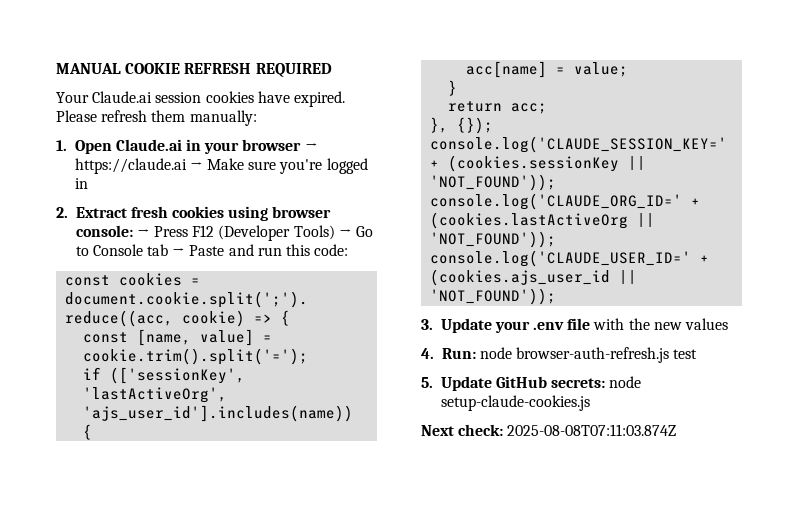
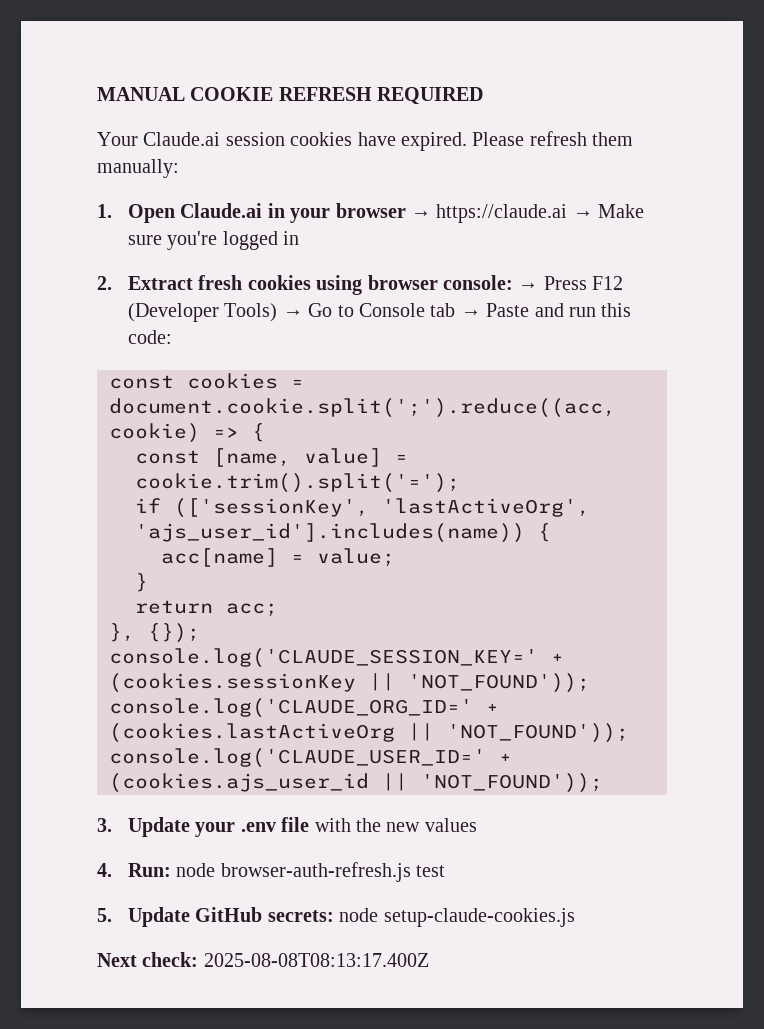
- Next check: 2025-08-08T07:11:03.874Z
+ Next check: 2025-08-08T08:13:17.400Z

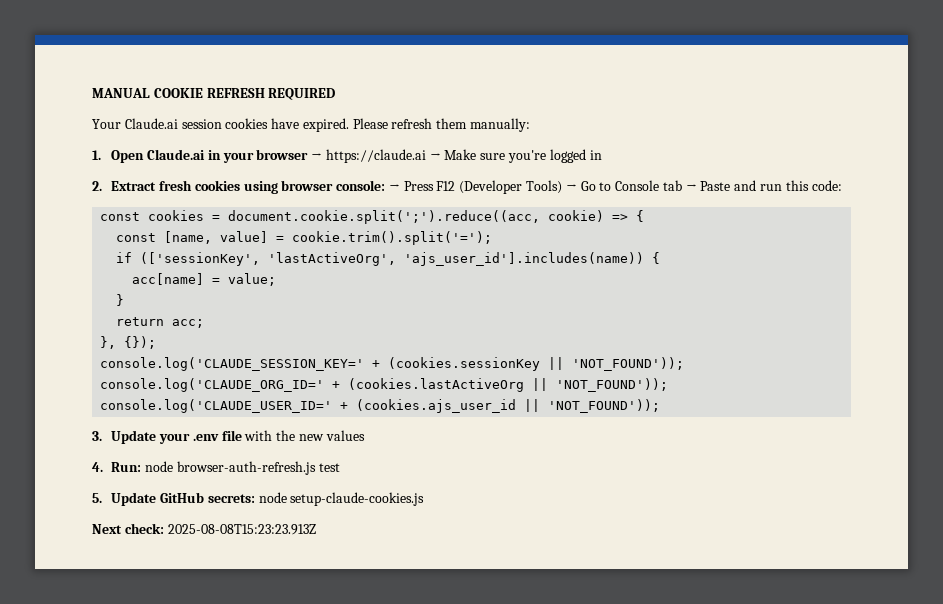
- Next check: 2025-08-08T08:13:17.400Z
+ Next check: 2025-08-08T15:23:23.913Z

